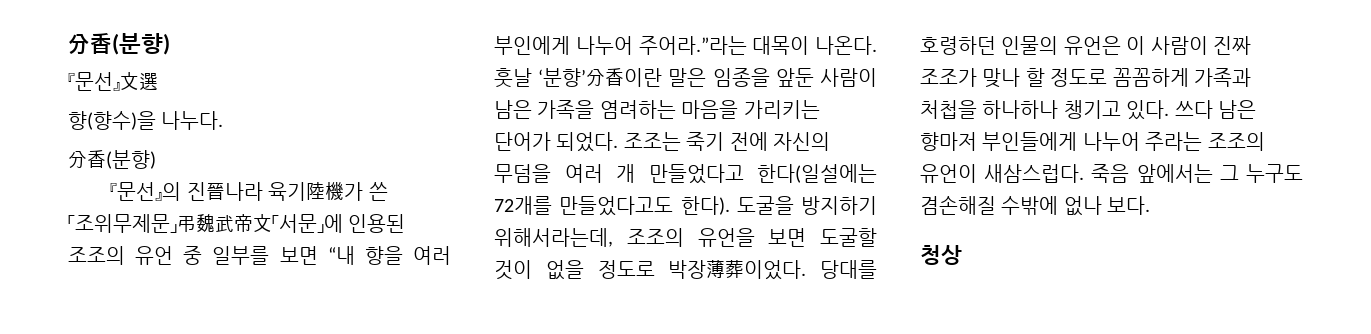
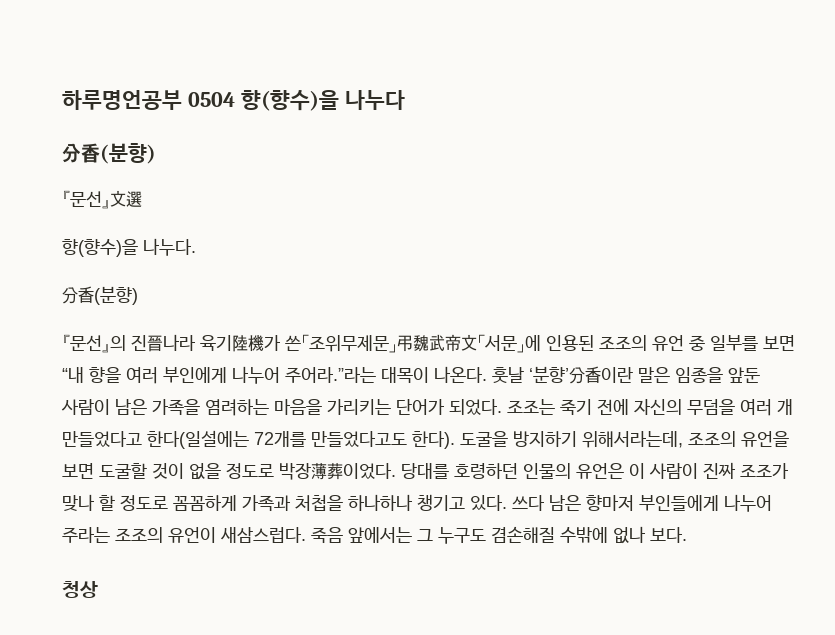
+ 하루명언공부 0504 향(향수)을 나누다

